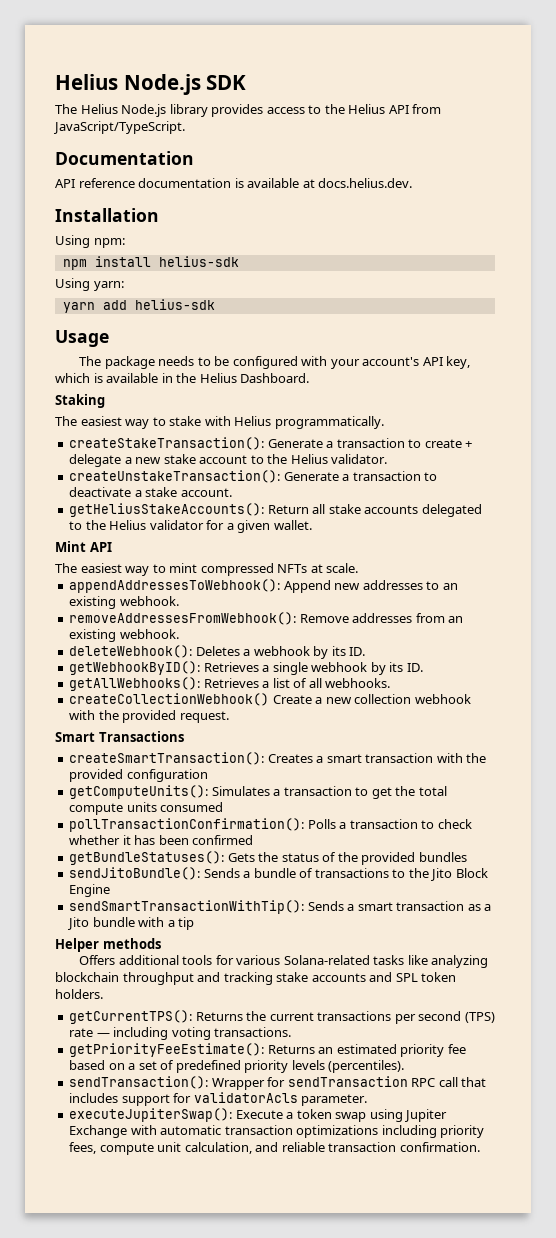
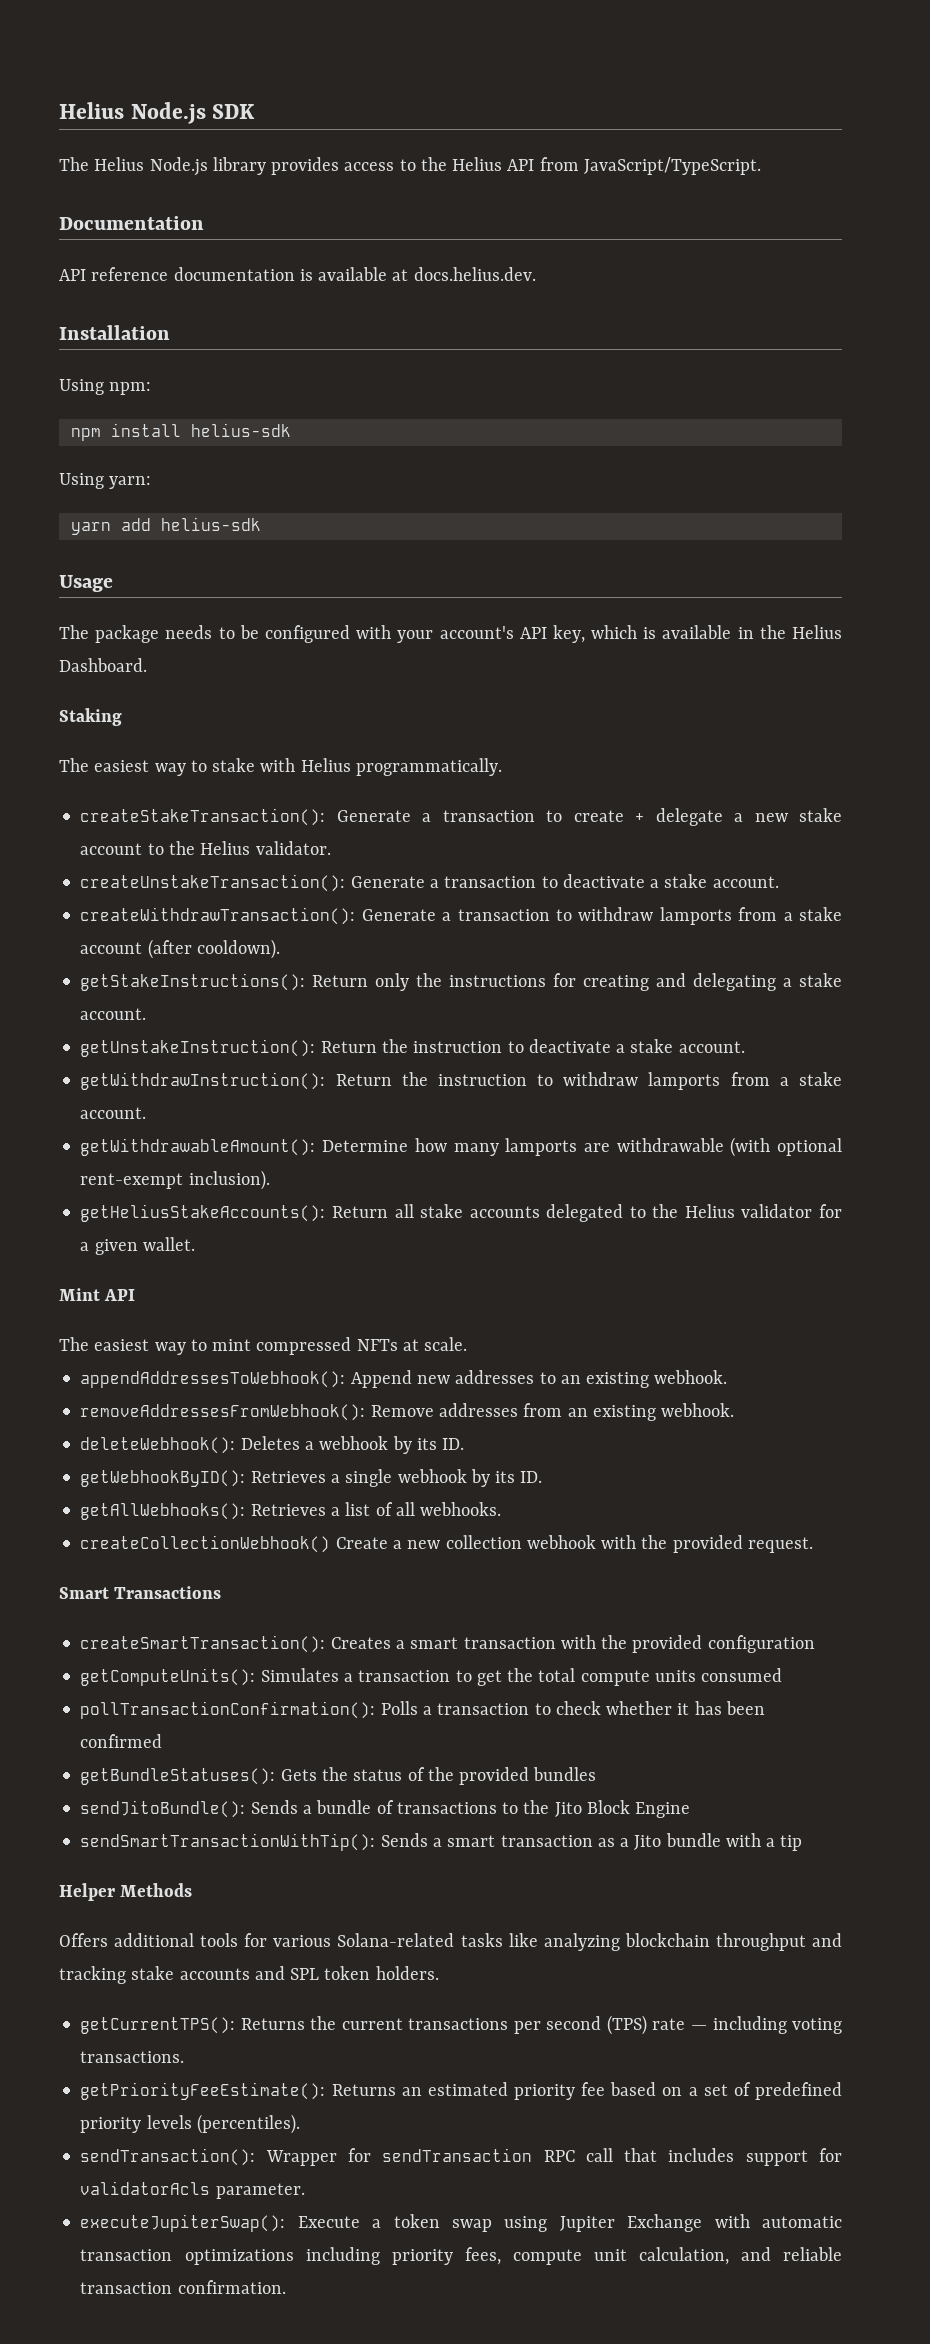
+ createWithdrawTransaction(): Generate a transaction to withdraw lamports from a stake account (after cooldown).
+ getStakeInstructions(): Return only the instructions for creating and delegating a stake account.
+ getUnstakeInstruction(): Return the instruction to deactivate a stake account.
+ getWithdrawInstruction(): Return the instruction to withdraw lamports from a stake account.
+ getWithdrawableAmount(): Determine how many lamports are withdrawable (with optional rent-exempt inclusion).
- Helper methods
+ Helper Methods

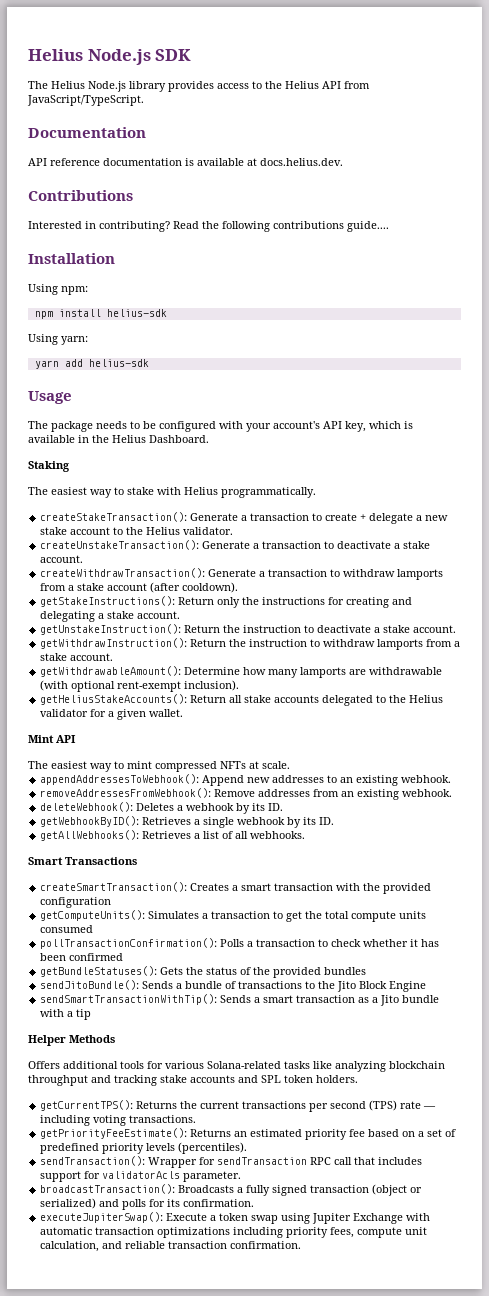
+ Contributions
+ Interested in contributing? Read the following contributions guide....
- createCollectionWebhook() Create a new collection webhook with the provided request.
+ broadcastTransaction(): Broadcasts a fully signed transaction (object or serialized) and polls for its confirmation.

